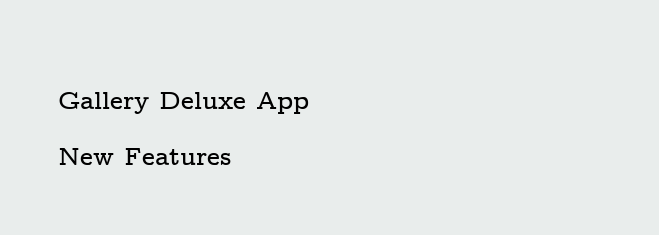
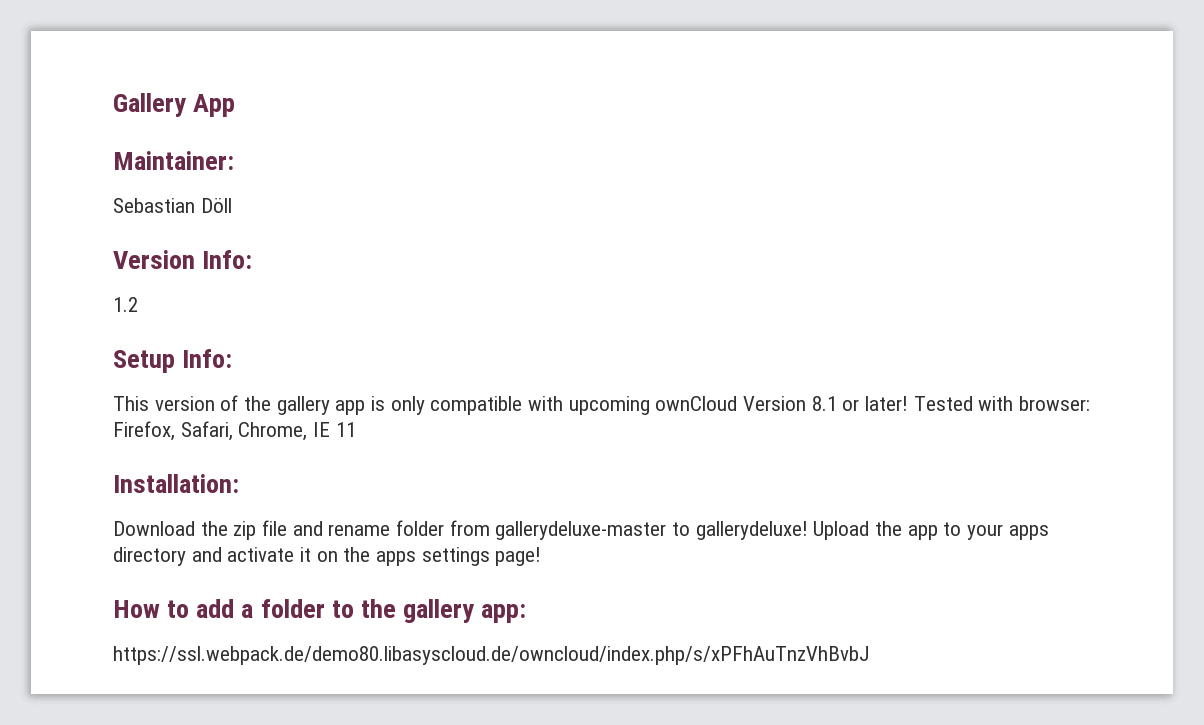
- Gallery Deluxe App
+ Gallery App
- New Features
+ Maintainer:
+ Sebastian Döll
+ Version Info:
+ 1.2
+ Setup Info:
+ This version of the gallery app is only compatible with upcoming ownCloud Version 8.1 or later! Tested with browser: Firefox, Safari, Chrome, IE 11
+ Installation:
+ Download the zip file and rename folder from gallerydeluxe-master to gallerydeluxe! Upload the app to your apps directory and activate it on the apps settings page!
+ How to add a folder to the gallery app:
+ https://ssl.webpack.de/demo80.libasyscloud.de/owncloud/index.php/s/xPFhAuTnzVhBvbJ

